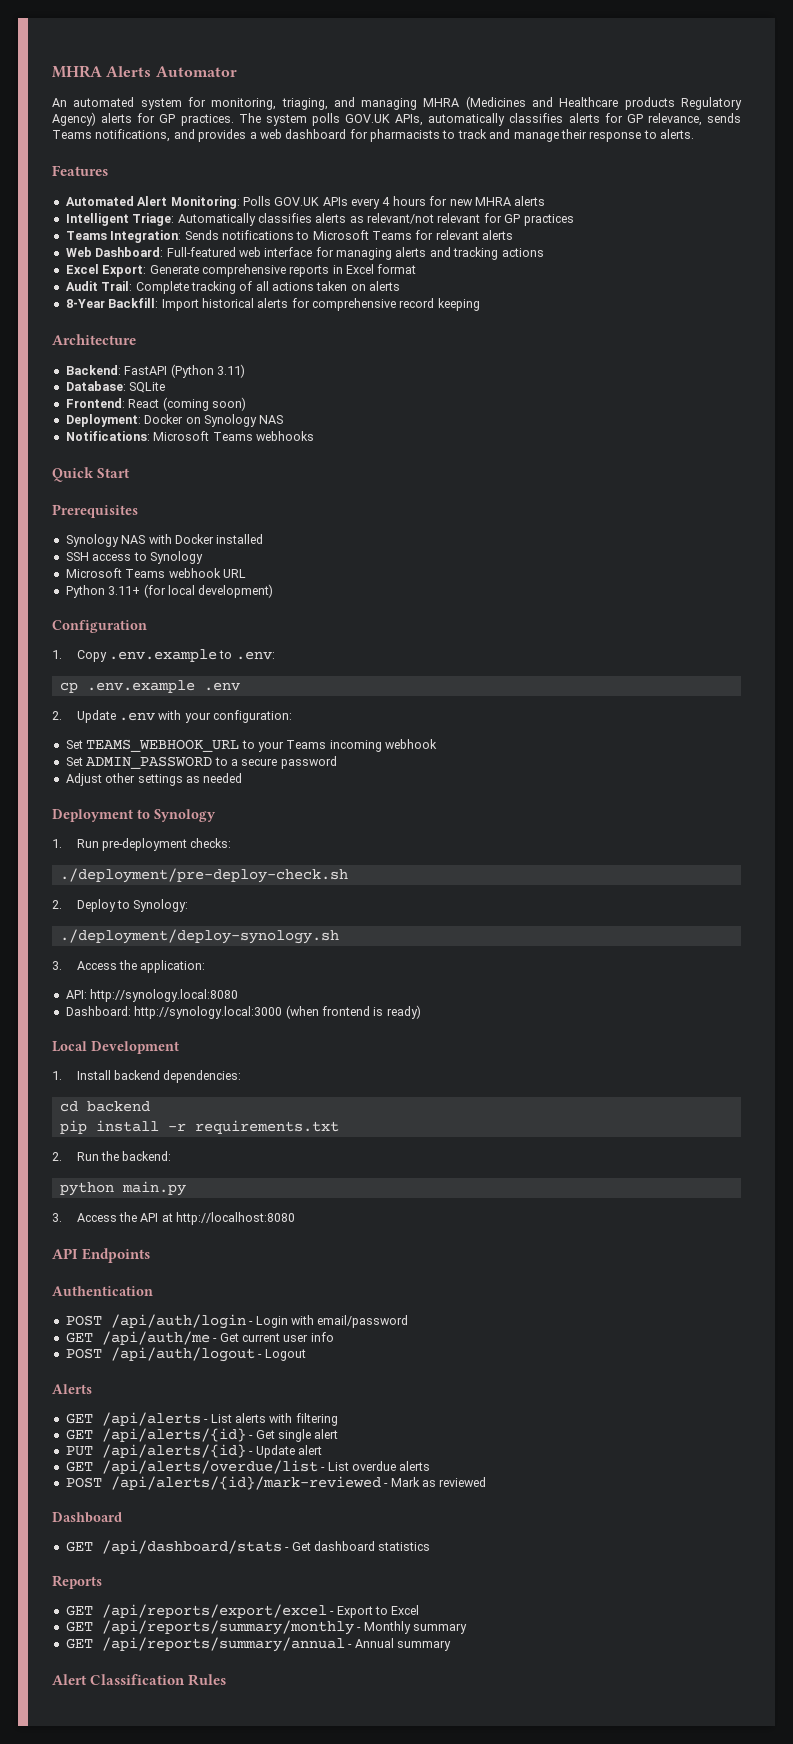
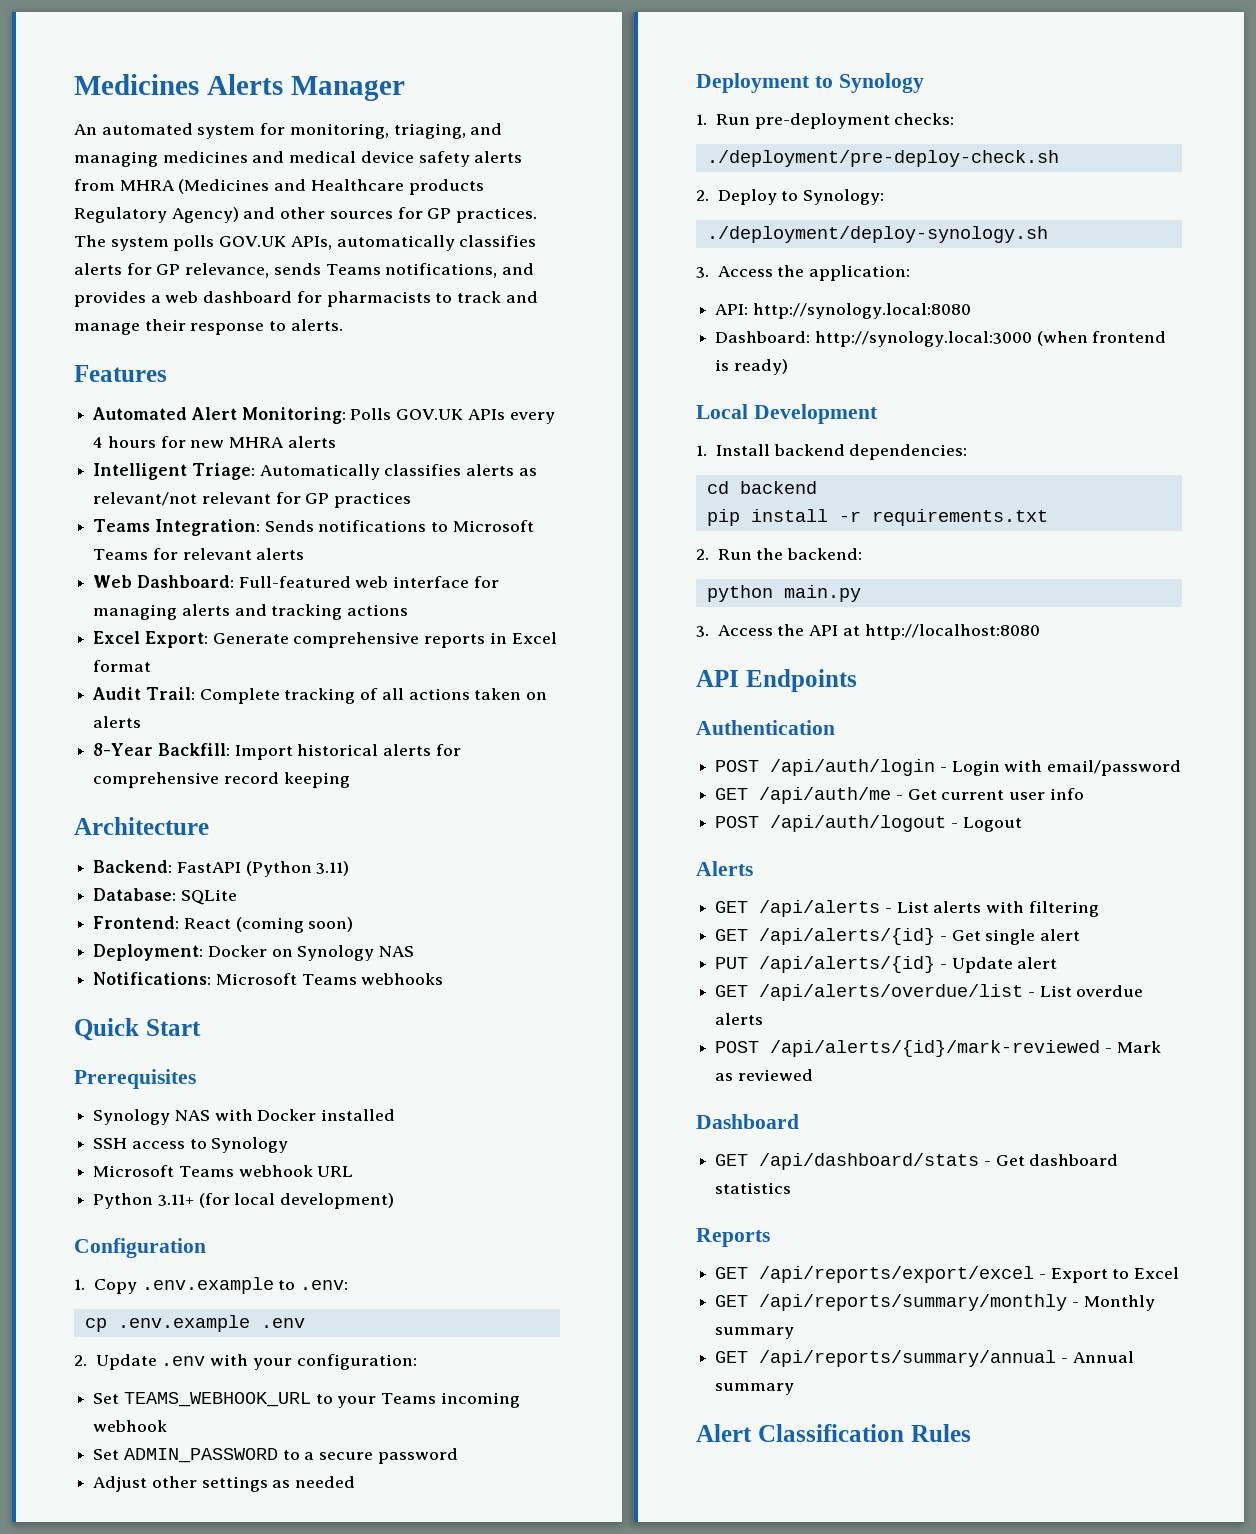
- MHRA Alerts Automator
+ Medicines Alerts Manager
- An automated system for monitoring, triaging, and managing MHRA (Medicines and Healthcare products Regulatory Agency) alerts for GP practices.
+ An automated system for monitoring, triaging, and managing medicines and medical device safety alerts from MHRA (Medicines and Healthcare products Regulatory Agency) and other sources for GP practices.

